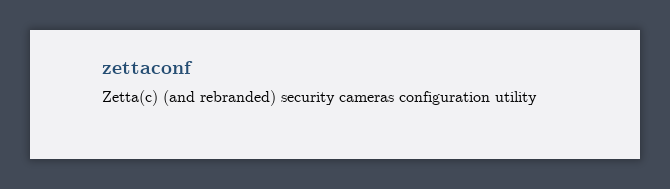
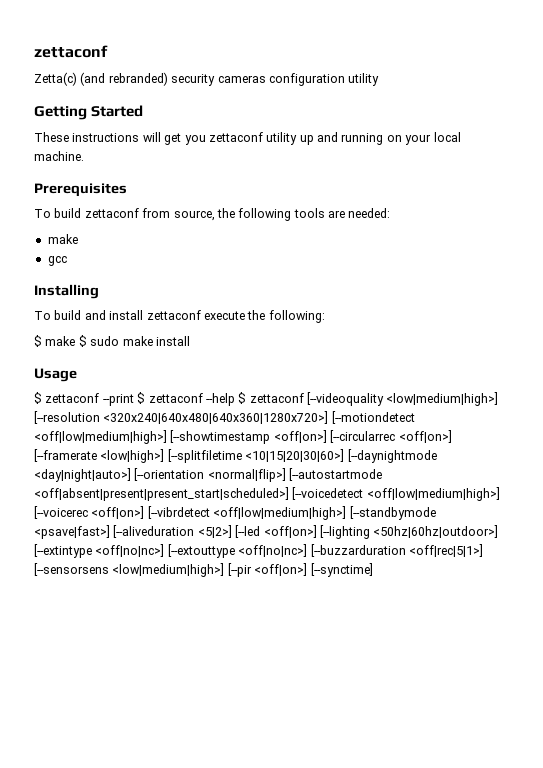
+ Getting Started
+ These instructions will get you zettaconf utility up and running on your local machine.
+ Prerequisites
+ To build zettaconf from source, the following tools are needed:
+ make
+ gcc
+ Installing
+ To build and install zettaconf execute the following:
+ $ make $ sudo make install
+ Usage
+ $ zettaconf --print $ zettaconf --help $ zettaconf [--videoquality <low|medium|high>] [--resolution <320x240|640x480|640x360|1280x720>] [--motiondetect <off|low|medium|high>] [--showtimestamp <off|on>] [--circularrec <off|on>] [--framerate <low|high>] [--splitfiletime <10|15|20|30|60>] [--daynightmode <day|night|auto>] [--orientation <normal|flip>] [--autostartmode <off|absent|present|present_start|scheduled>] [--voicedetect <off|low|medium|high>] [--voicerec <off|on>] [--vibrdetect <off|low|medium|high>] [--standbymode <psave|fast>] [--aliveduration <5|2>] [--led <off|on>] [--lighting <50hz|60hz|outdoor>] [--extintype <off|no|nc>] [--extouttype <off|no|nc>] [--buzzarduration <off|rec|5|1>] [--sensorsens <low|medium|high>] [--pir <off|on>] [--synctime]

